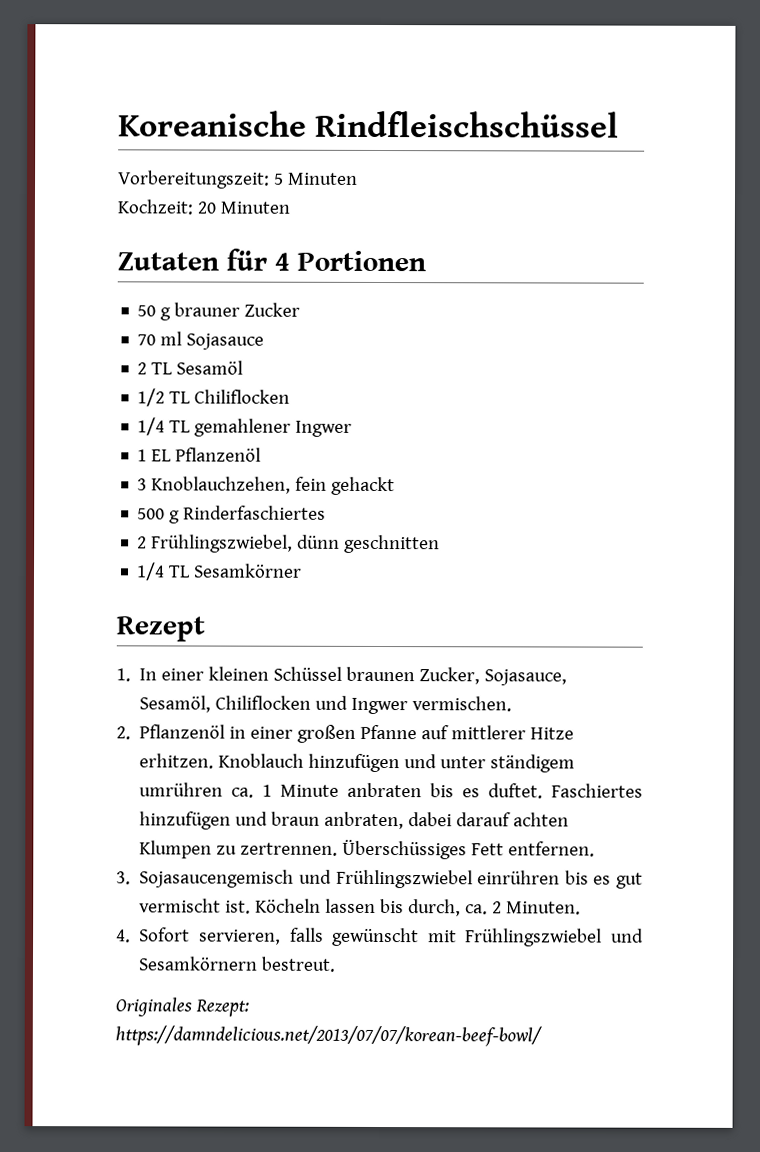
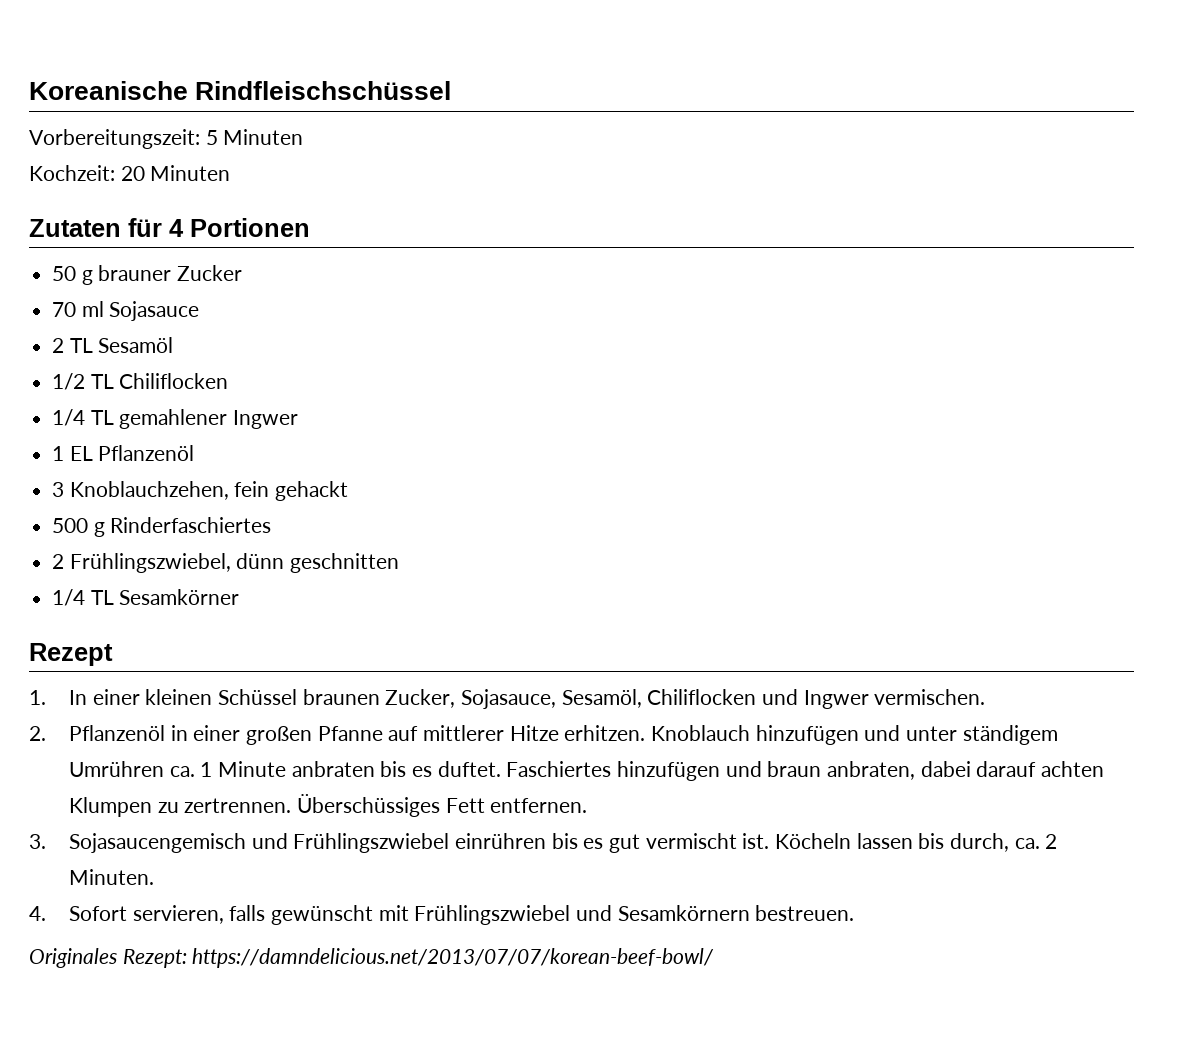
- Knoblauch hinzufügen und unter ständigem umrühren ca. 1 Minute anbraten bis es duftet.
+ Knoblauch hinzufügen und unter ständigem Umrühren ca. 1 Minute anbraten bis es duftet.
- 4. Sofort servieren, falls gewünscht mit Frühlingszwiebel und Sesamkörnern bestreut.
+ 4. Sofort servieren, falls gewünscht mit Frühlingszwiebel und Sesamkörnern bestreuen.

